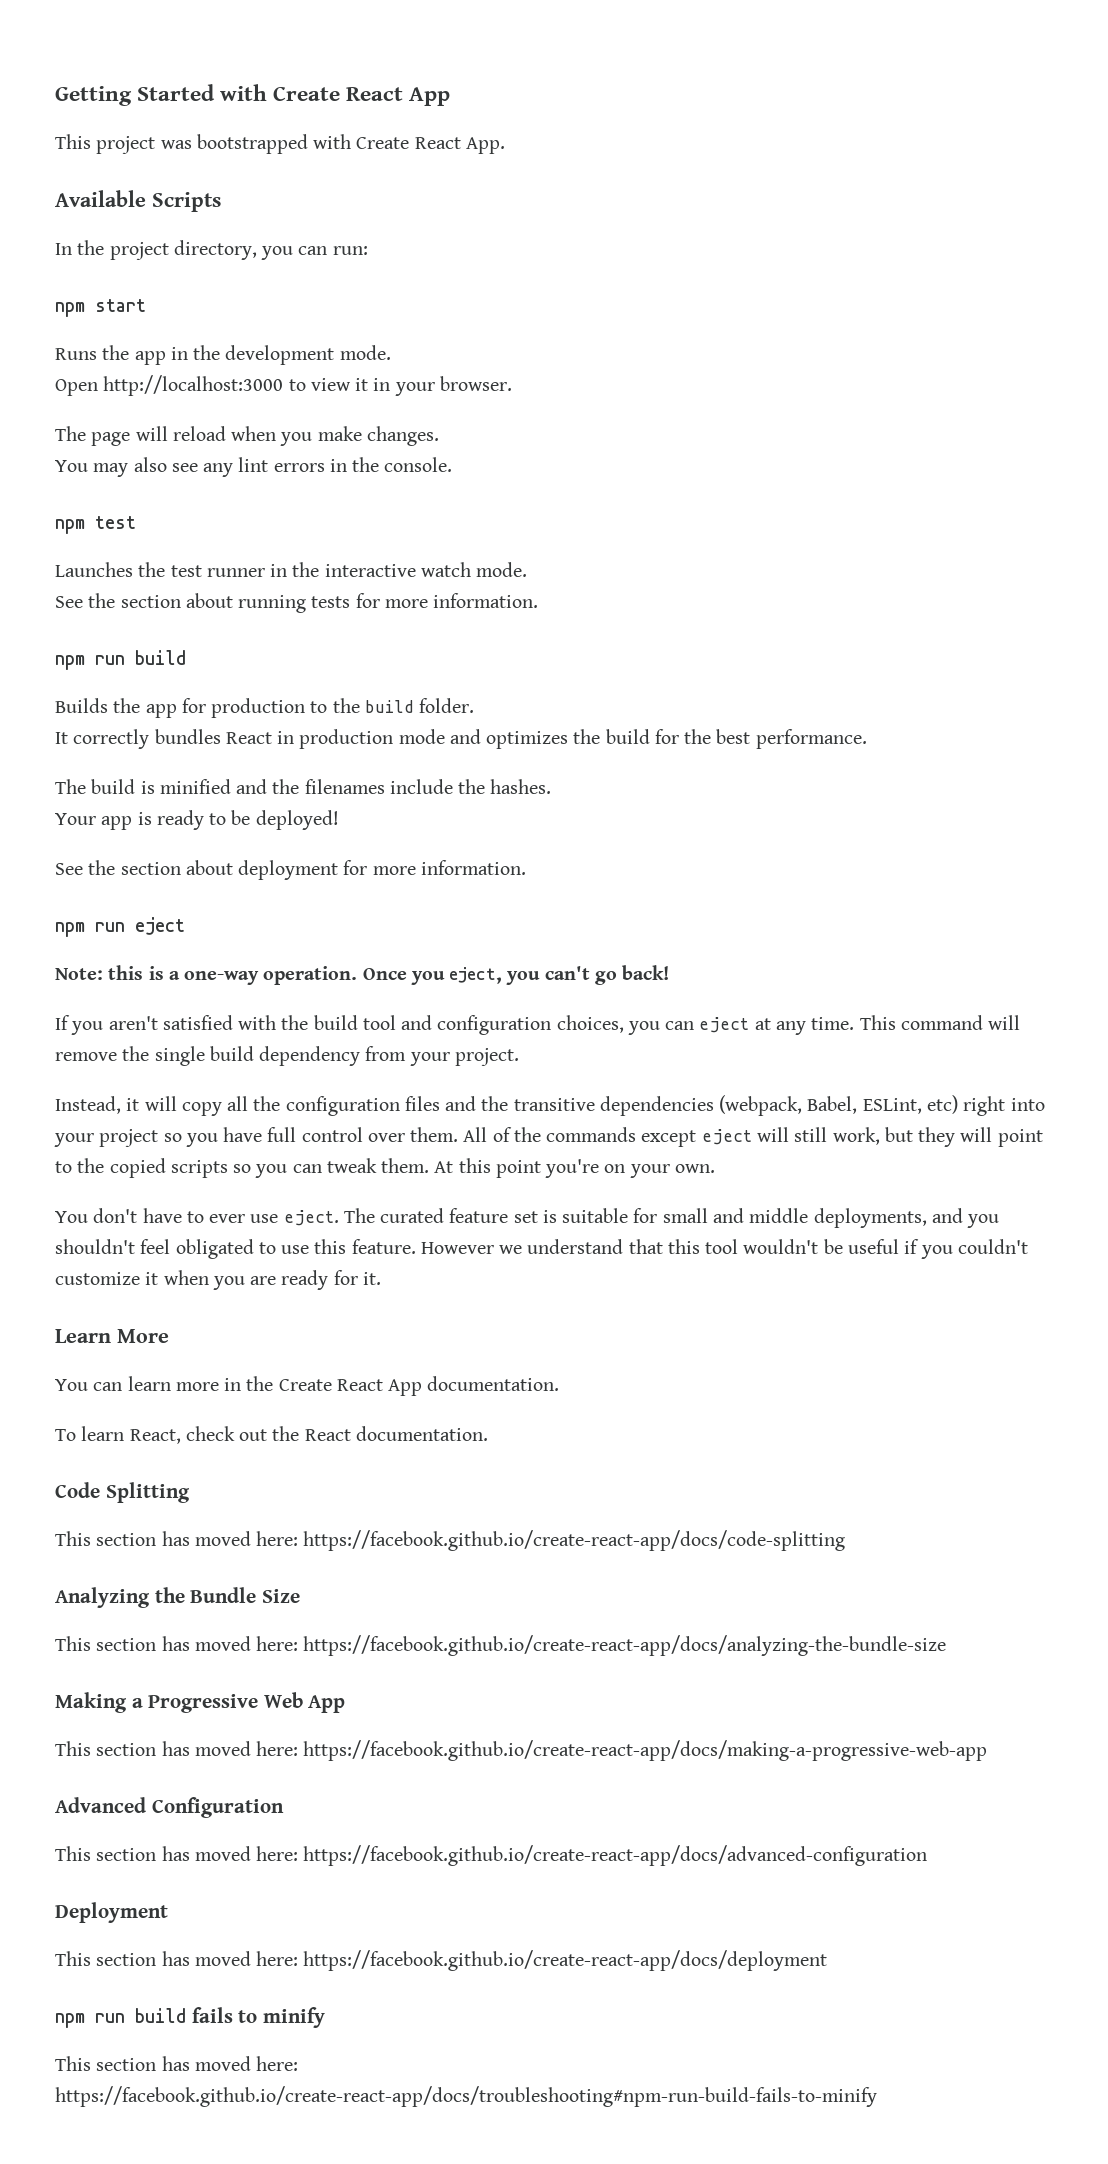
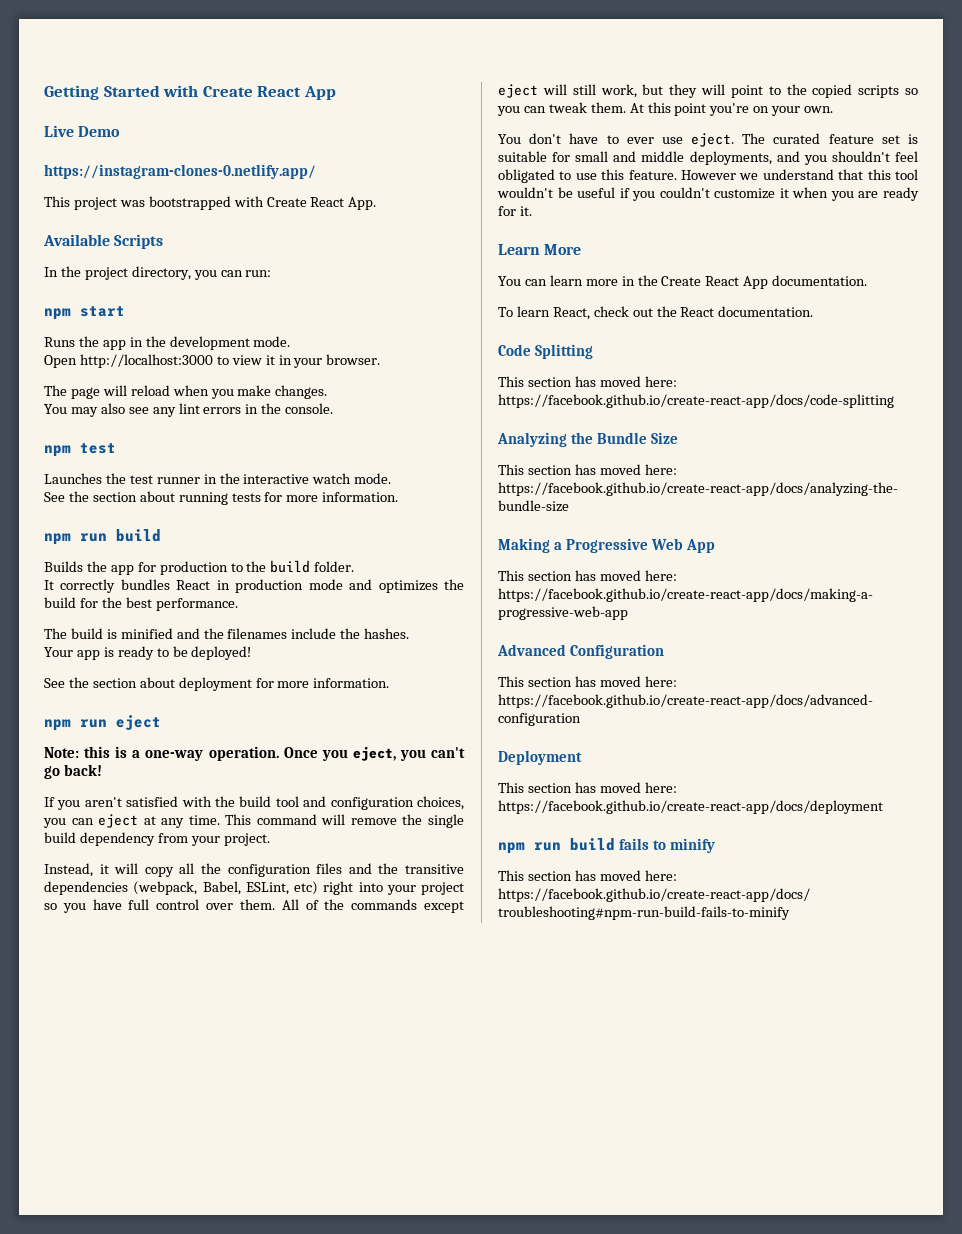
+ Live Demo
+ https://instagram-clones-0.netlify.app/

